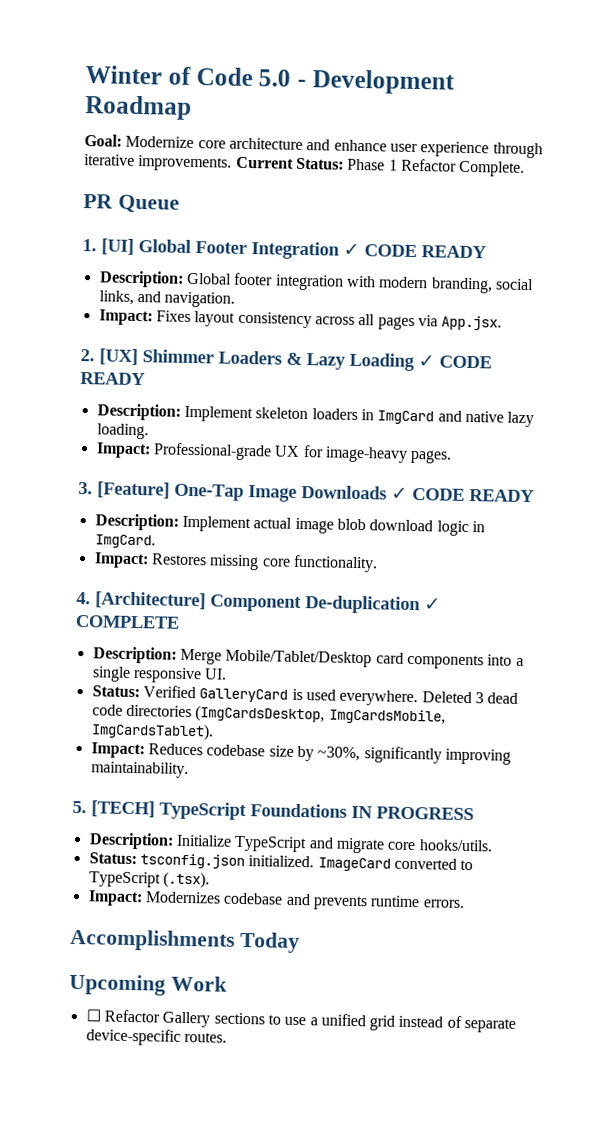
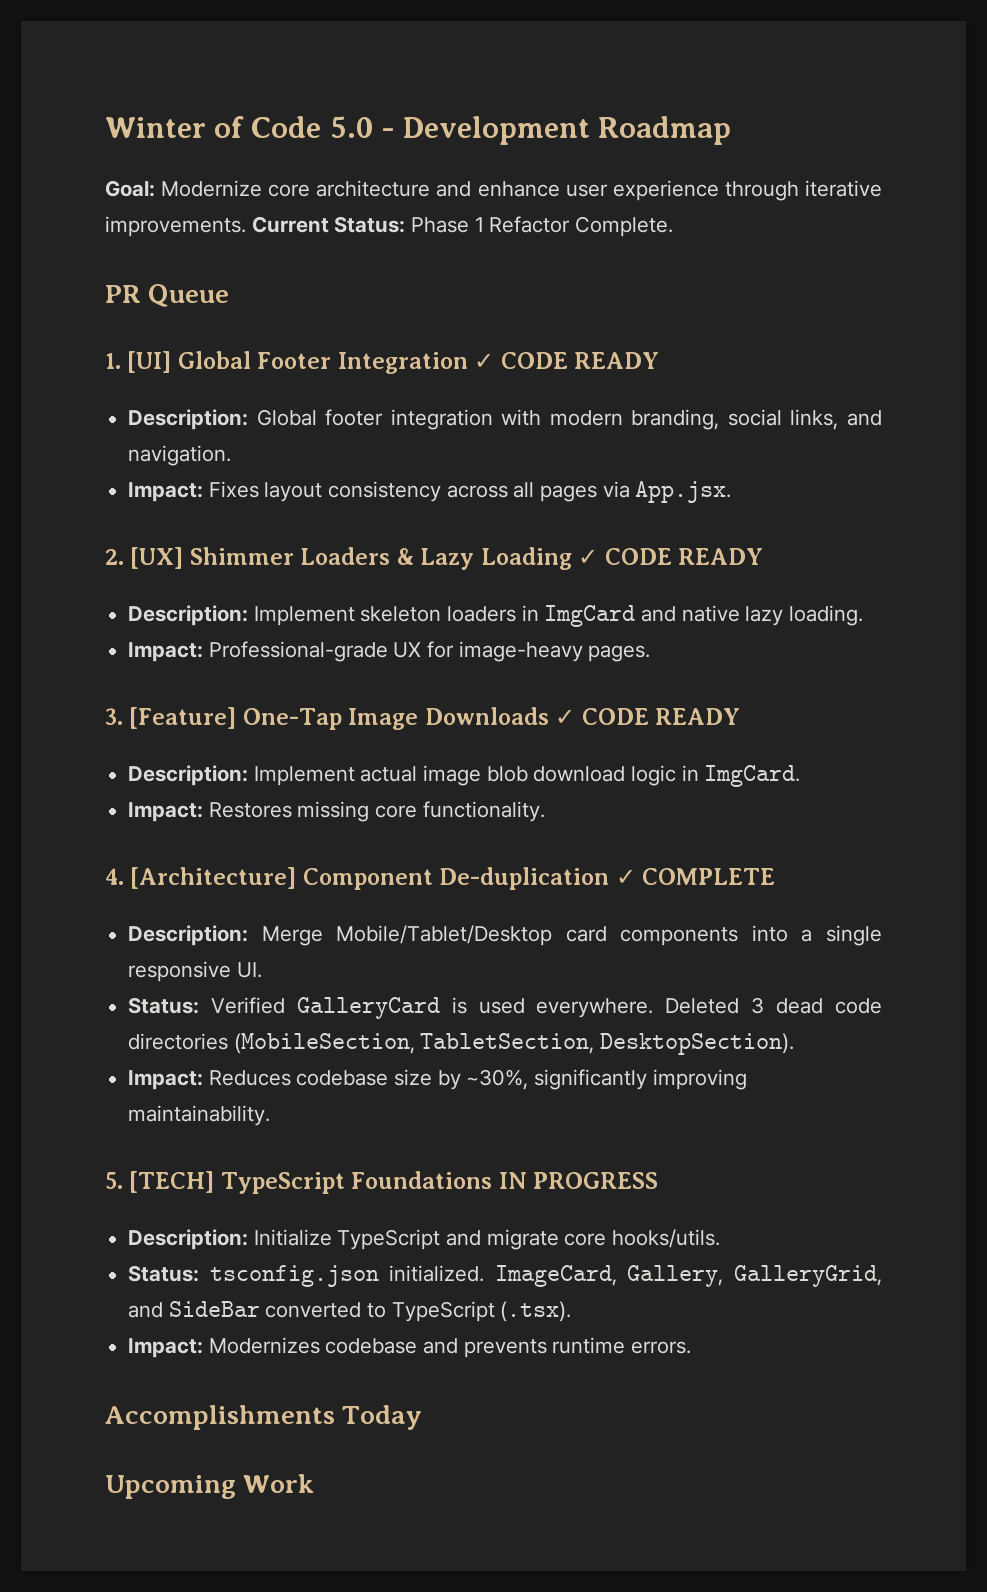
- Deleted 3 dead code directories (ImgCardsDesktop, ImgCardsMobile, ImgCardsTablet).
+ Deleted 3 dead code directories (MobileSection, TabletSection, DesktopSection).
- ImageCard converted to TypeScript (.tsx).
+ ImageCard, Gallery, GalleryGrid, and SideBar converted to TypeScript (.tsx).
- ☐ Refactor Gallery sections to use a unified grid instead of separate device-specific routes.

